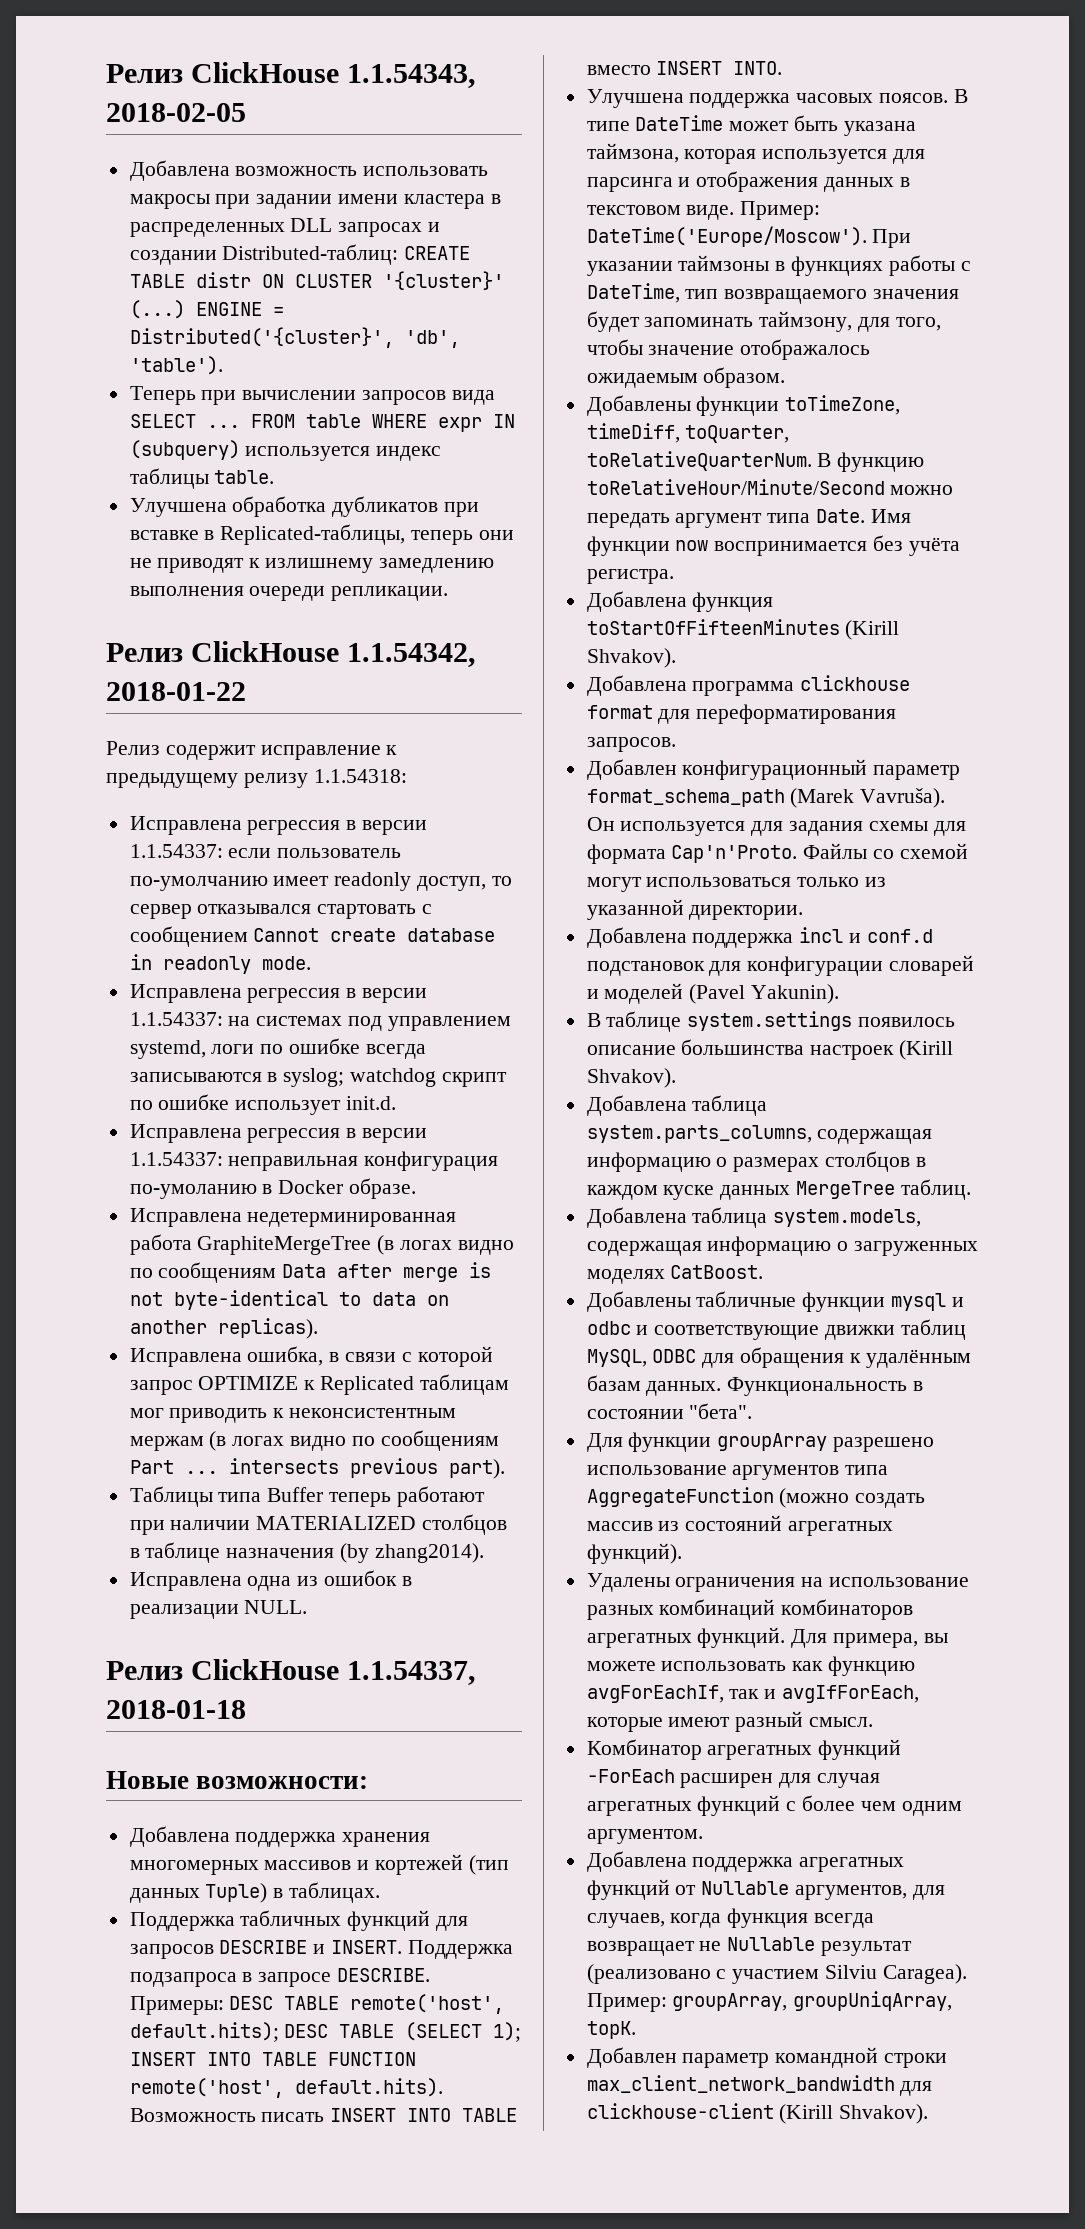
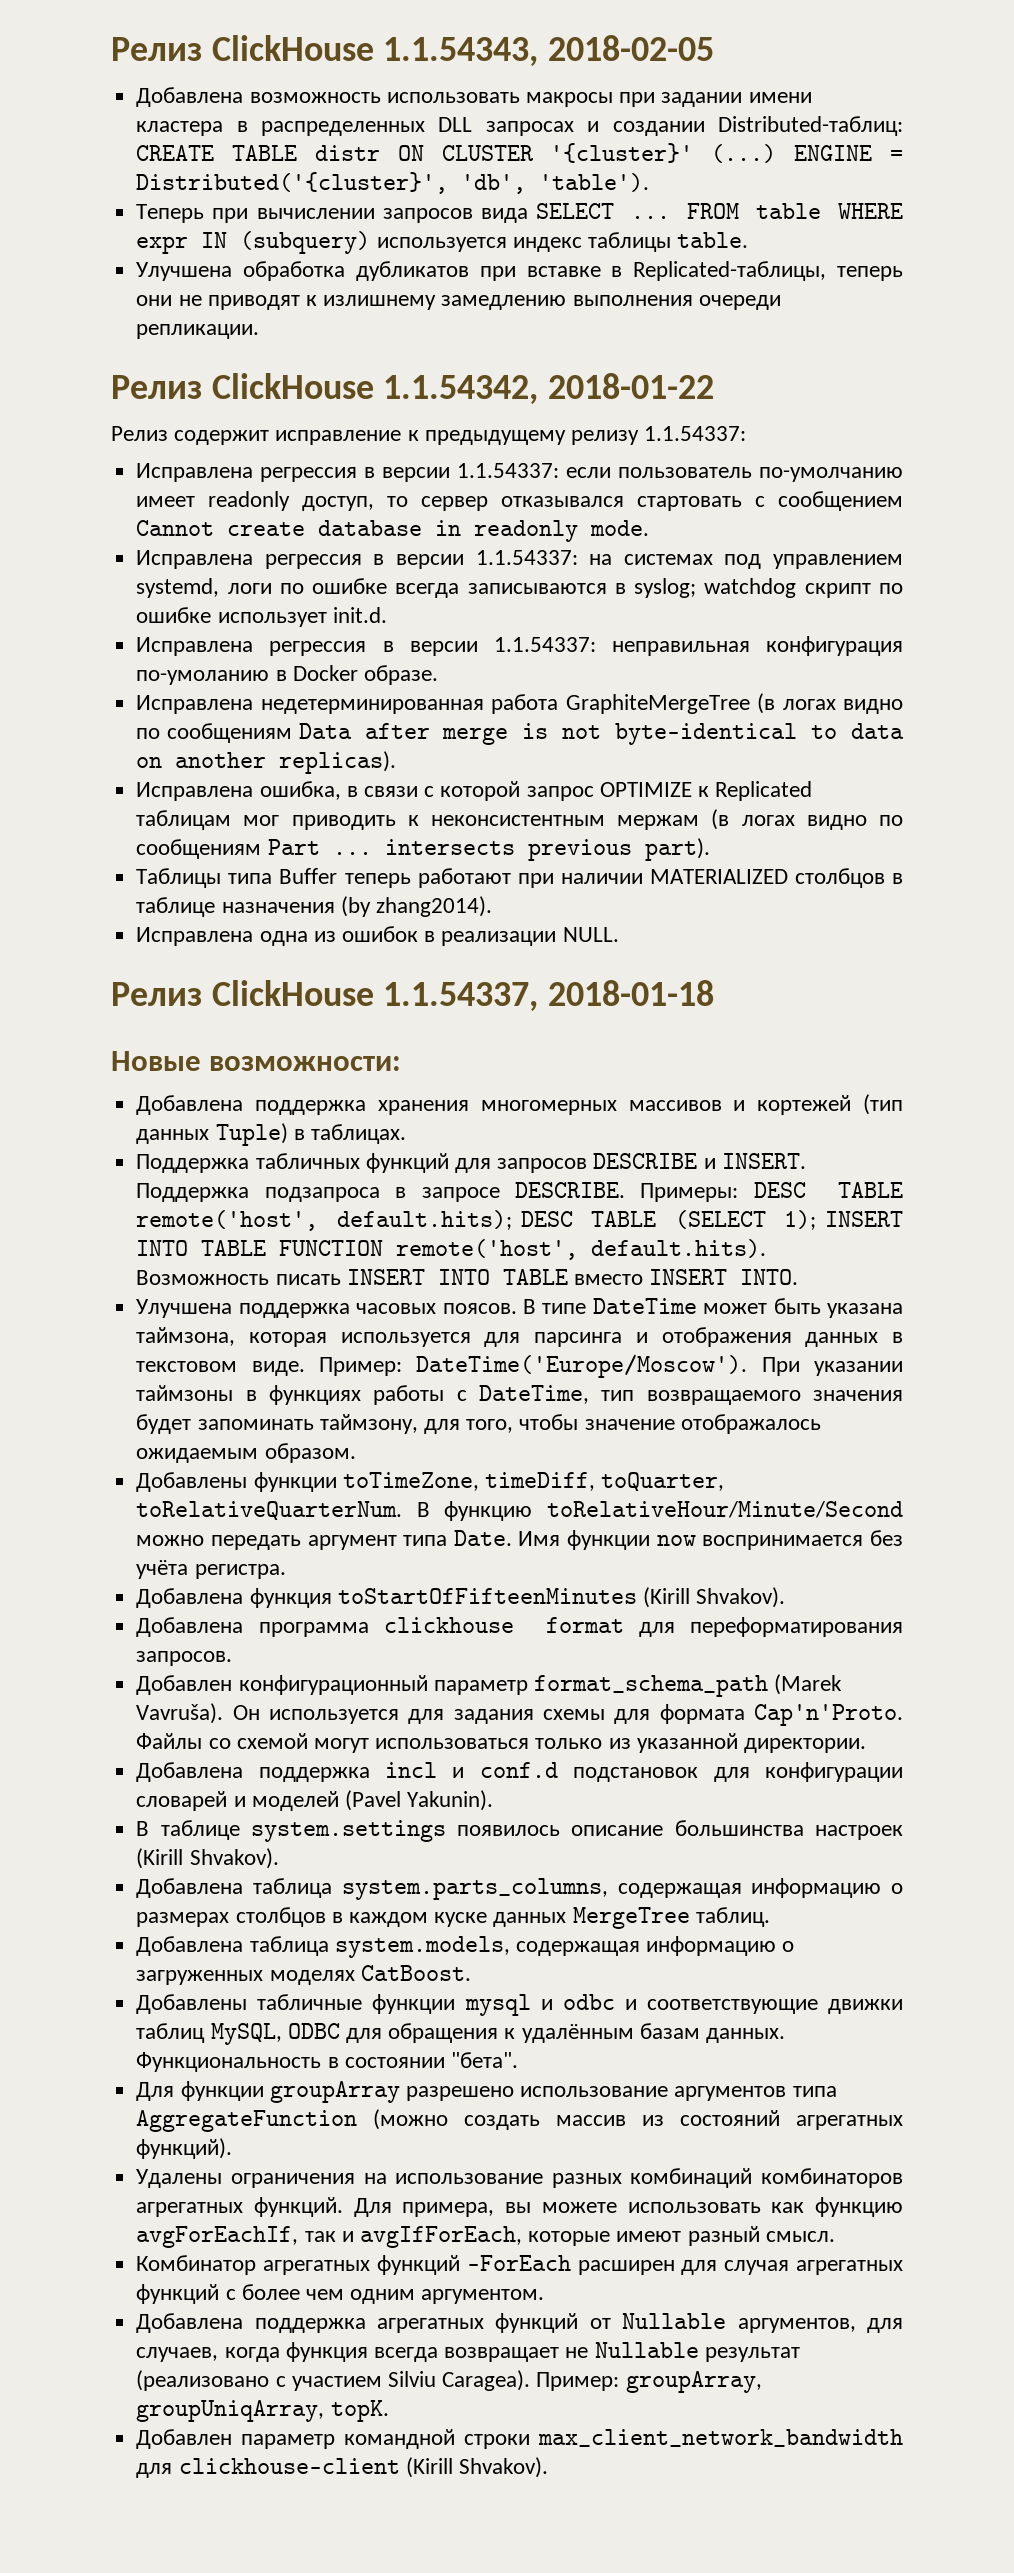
- Релиз содержит исправление к предыдущему релизу 1.1.54318:
+ Релиз содержит исправление к предыдущему релизу 1.1.54337:

